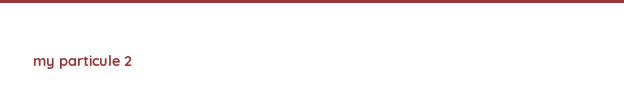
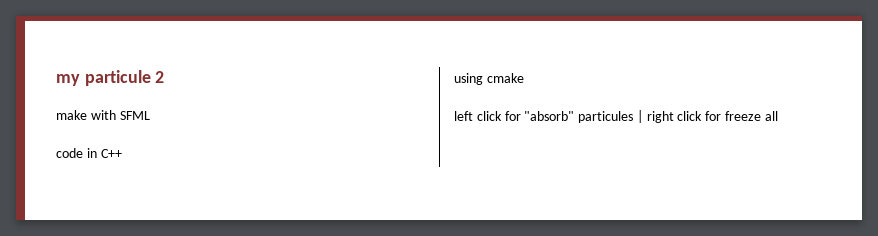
+ make with SFML
+ code in C++
+ using cmake
+ left click for "absorb" particules | right click for freeze all

